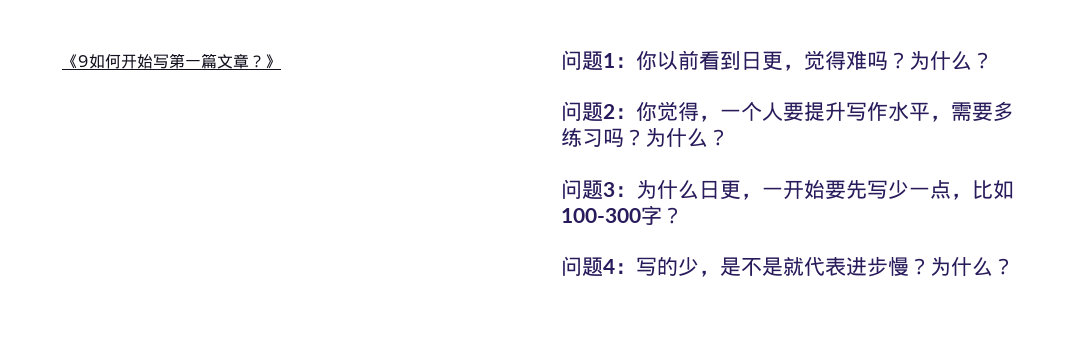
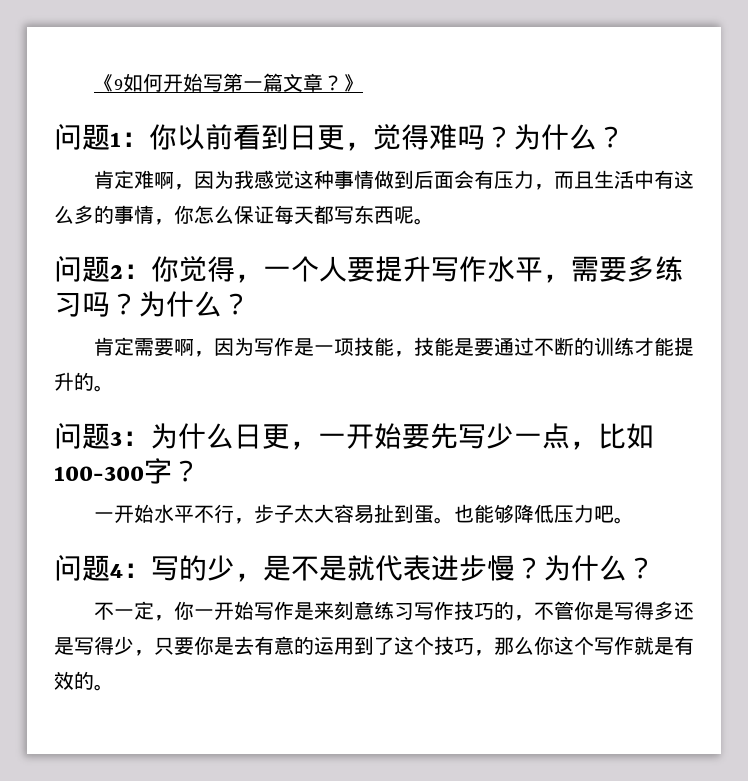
+ 肯定难啊，因为我感觉这种事情做到后面会有压力，而且生活中有这么多的事情，你怎么保证每天都写东西呢。
+ 肯定需要啊，因为写作是一项技能，技能是要通过不断的训练才能提升的。
+ 一开始水平不行，步子太大容易扯到蛋。也能够降低压力吧。
+ 不一定，你一开始写作是来刻意练习写作技巧的，不管你是写得多还是写得少，只要你是去有意的运用到了这个技巧，那么你这个写作就是有效的。

